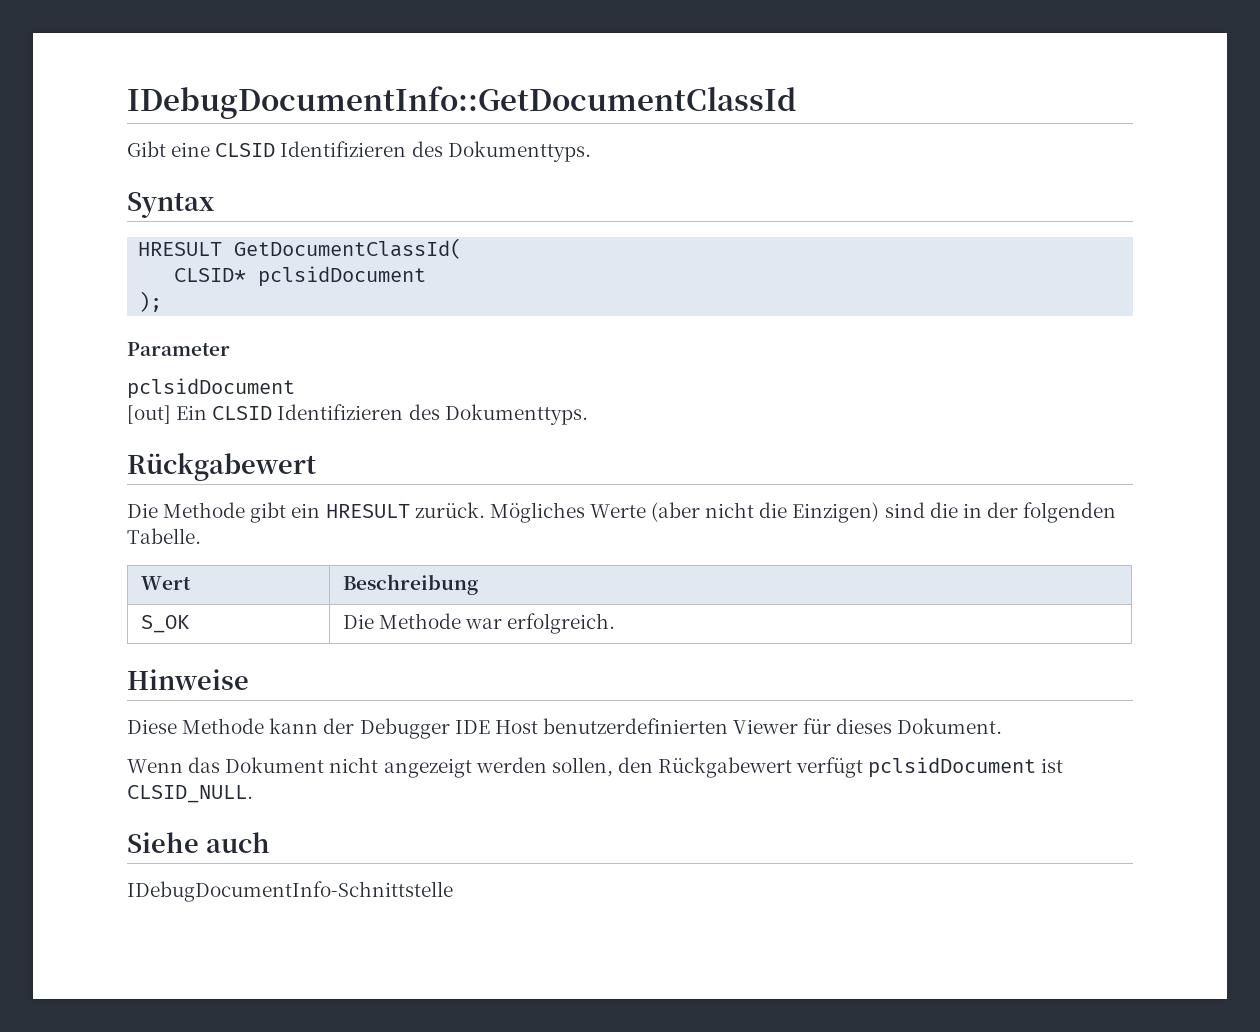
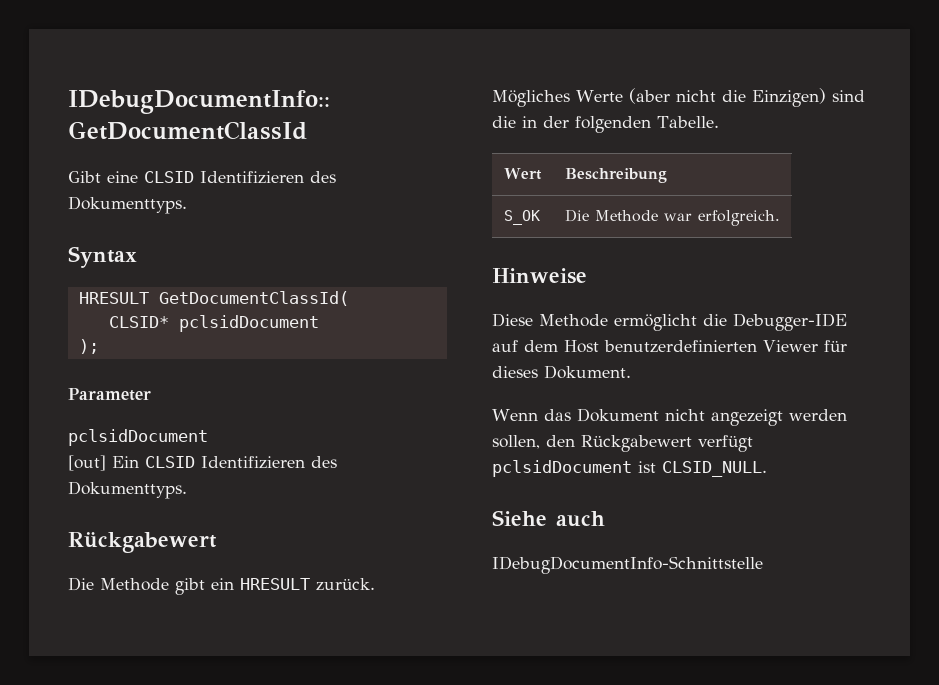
- Diese Methode kann der Debugger IDE Host benutzerdefinierten Viewer für dieses Dokument.
+ Diese Methode ermöglicht die Debugger-IDE auf dem Host benutzerdefinierten Viewer für dieses Dokument.

